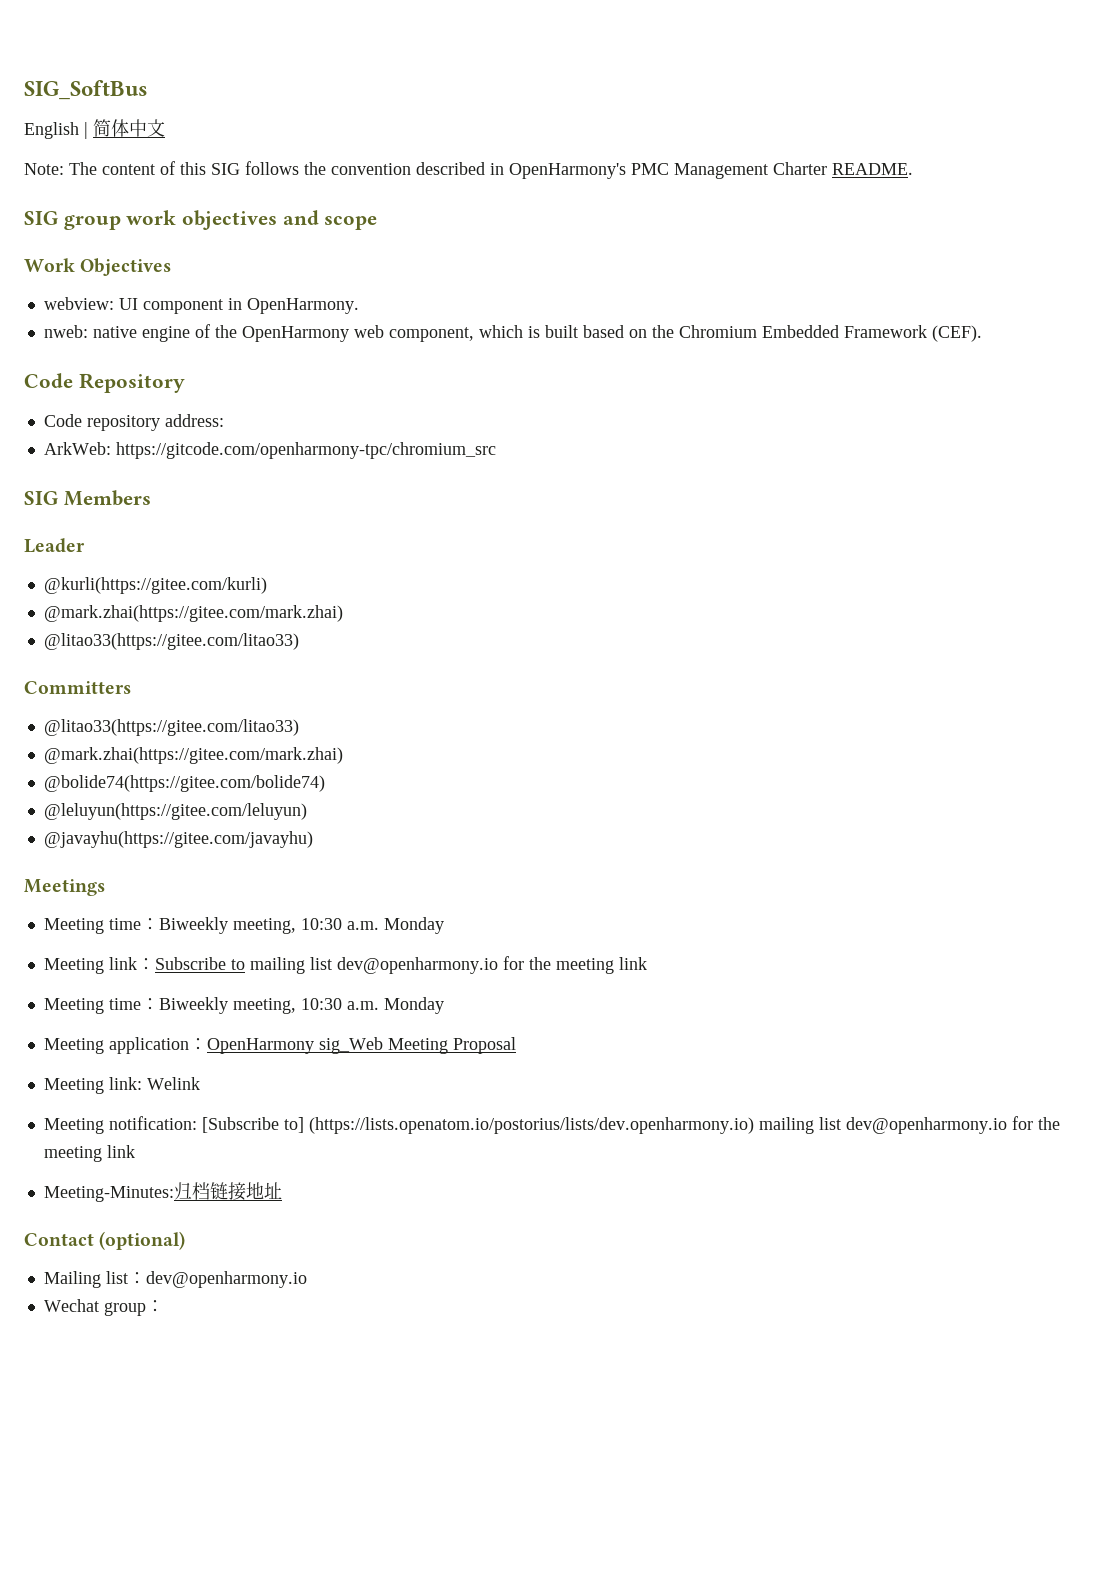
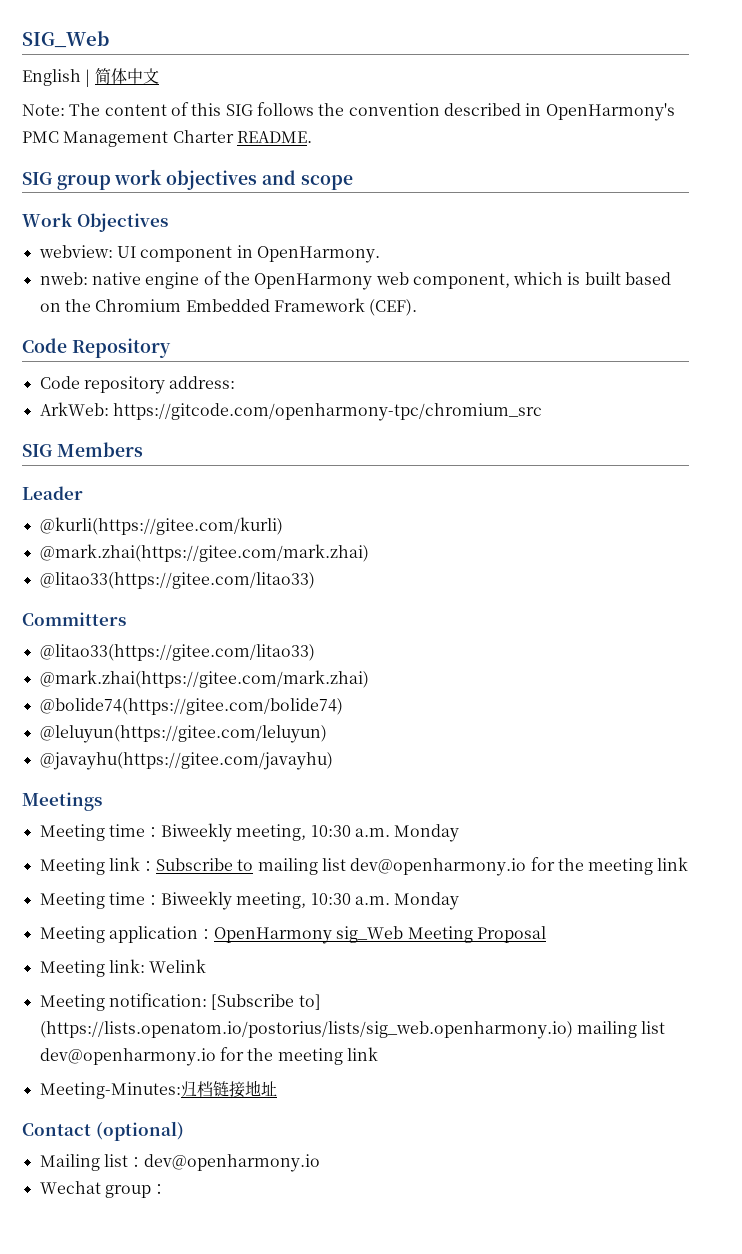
- SIG_SoftBus
+ SIG_Web
- Meeting notification: [Subscribe to] (https://lists.openatom.io/postorius/lists/dev.openharmony.io) mailing list dev@openharmony.io for the meeting link
+ Meeting notification: [Subscribe to] (https://lists.openatom.io/postorius/lists/sig_web.openharmony.io) mailing list dev@openharmony.io for the meeting link

